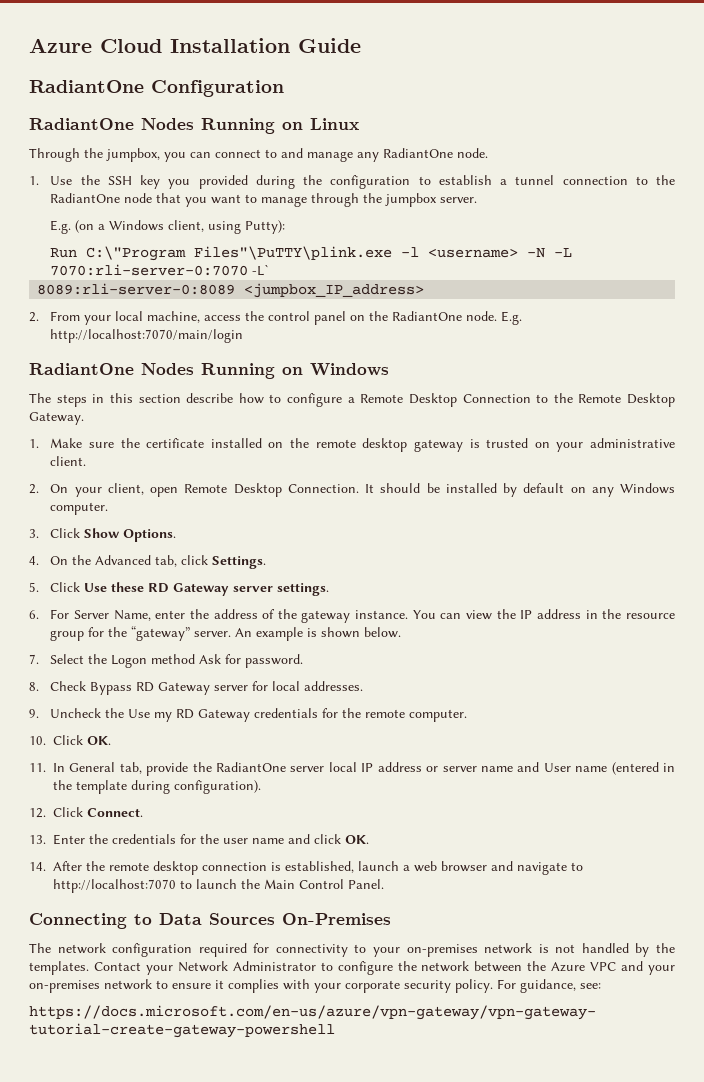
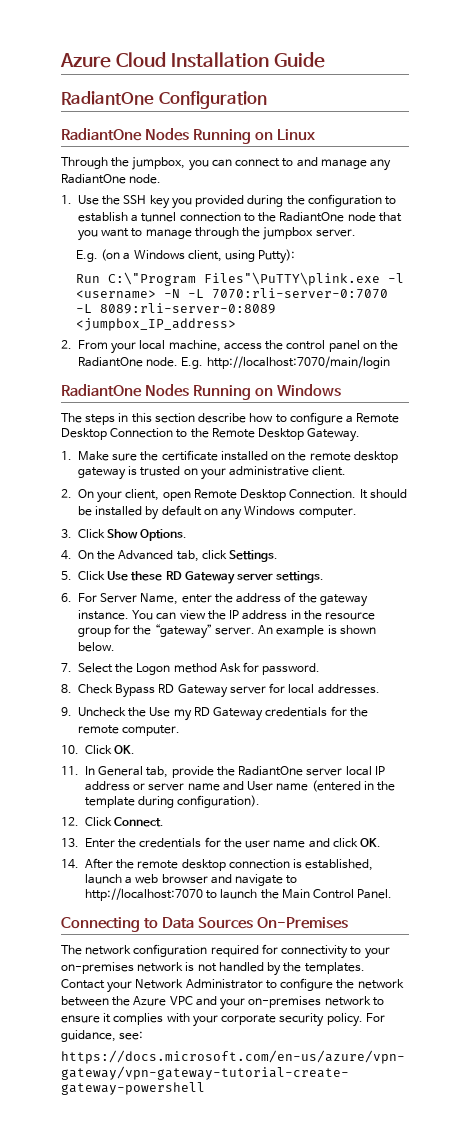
- Run C:\"Program Files"\PuTTY\plink.exe -l <username> -N -L 7070:rli-server-0:7070 -L`
- 8089:rli-server-0:8089 <jumpbox_IP_address>
+ Run C:\"Program Files"\PuTTY\plink.exe -l <username> -N -L 7070:rli-server-0:7070 -L 8089:rli-server-0:8089 <jumpbox_IP_address>

